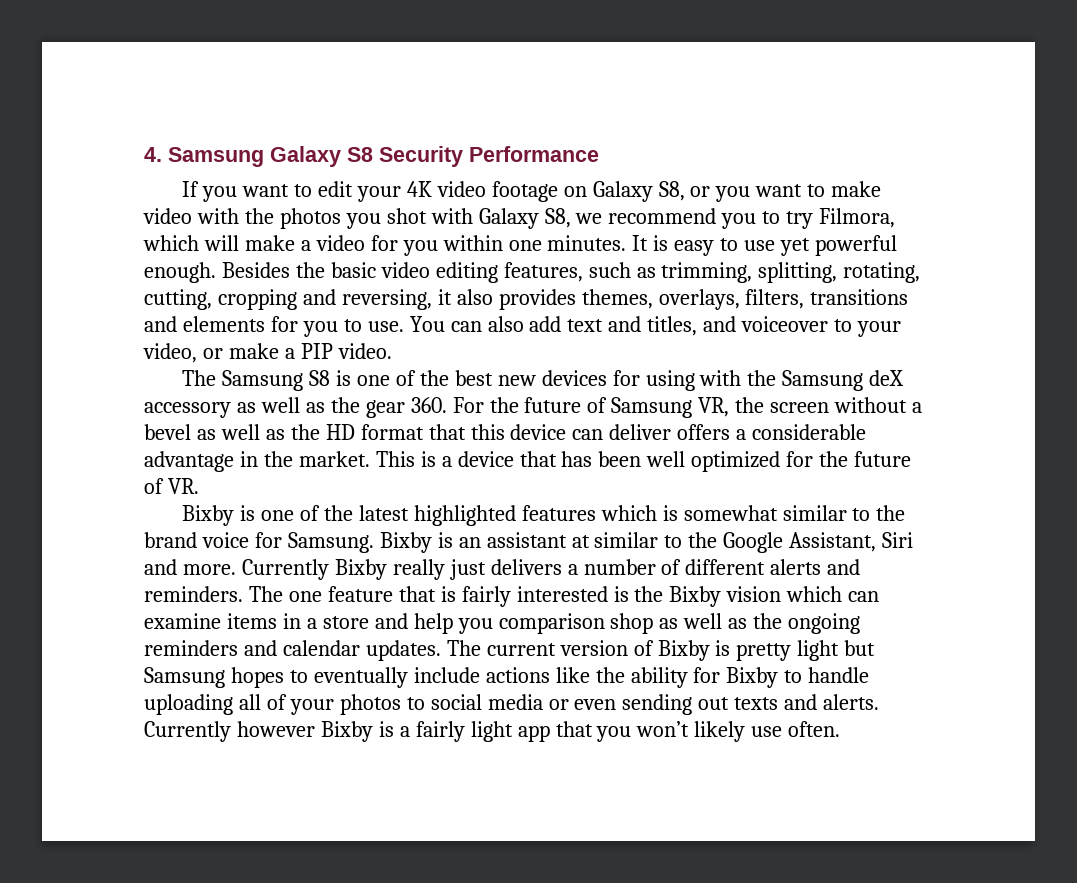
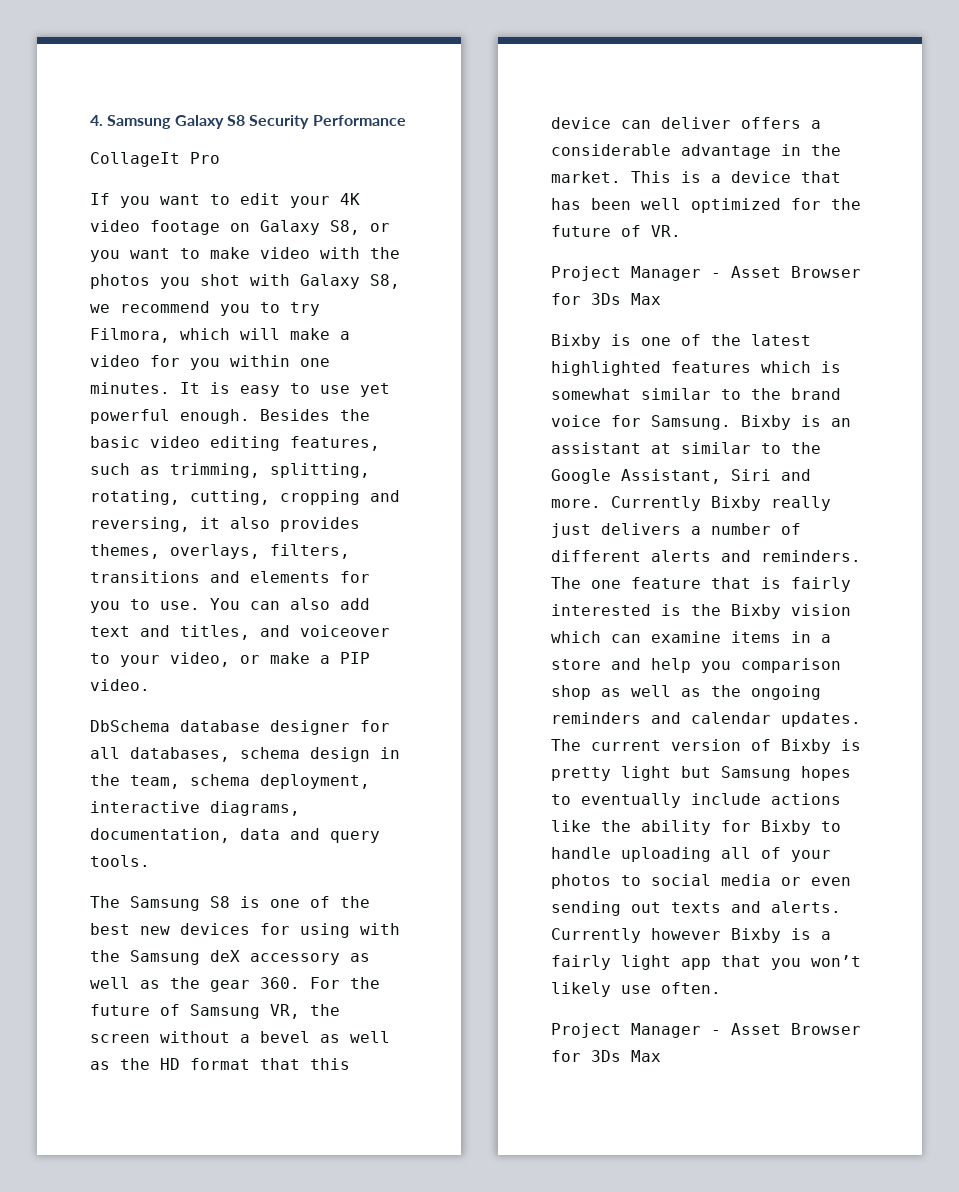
+ CollageIt Pro
+ DbSchema database designer for all databases, schema design in the team, schema deployment, interactive diagrams, documentation, data and query tools.
  This is a device that has been well optimized for the future of VR.
+ Project Manager - Asset Browser for 3Ds Max
  Currently however Bixby is a fairly light app that you won’t likely use often.
+ Project Manager - Asset Browser for 3Ds Max

